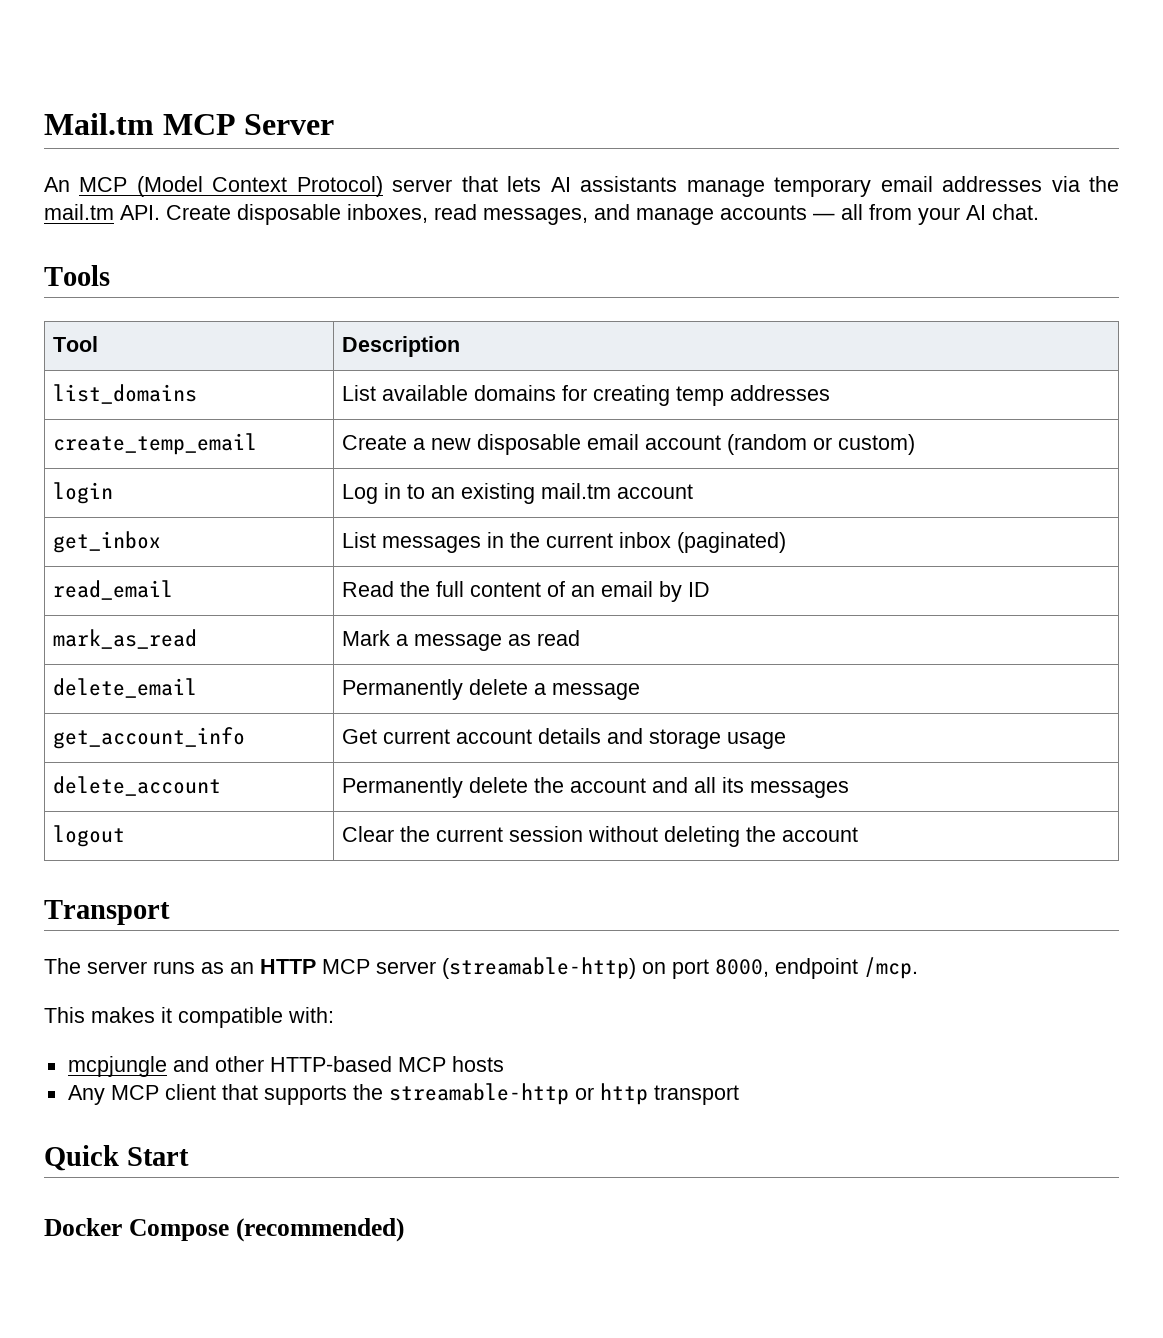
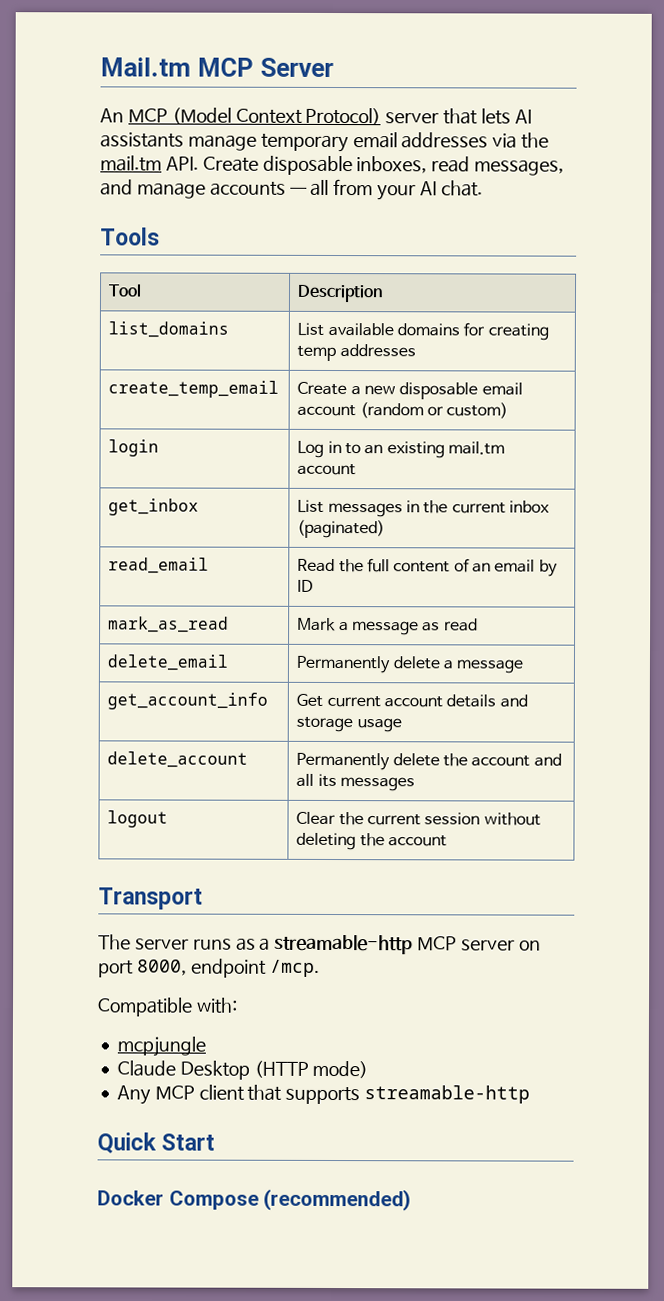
- The server runs as an HTTP MCP server (streamable-http) on port 8000, endpoint /mcp.
+ The server runs as a streamable-http MCP server on port 8000, endpoint /mcp.
- This makes it compatible with:
- mcpjungle and other HTTP-based MCP hosts
+ Compatible with:
+ mcpjungle
+ Claude Desktop (HTTP mode)
- Any MCP client that supports the streamable-http or http transport
+ Any MCP client that supports streamable-http

